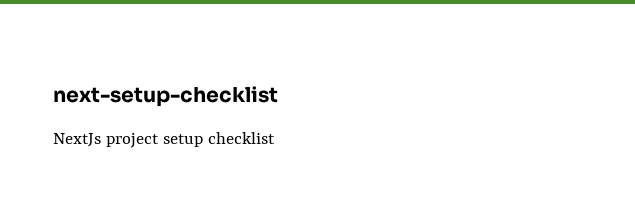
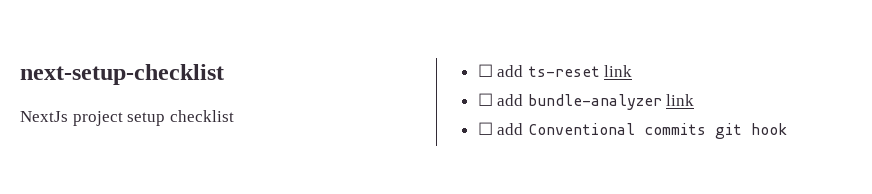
+ ☐ add ts-reset link
+ ☐ add bundle-analyzer link
+ ☐ add Conventional commits git hook

